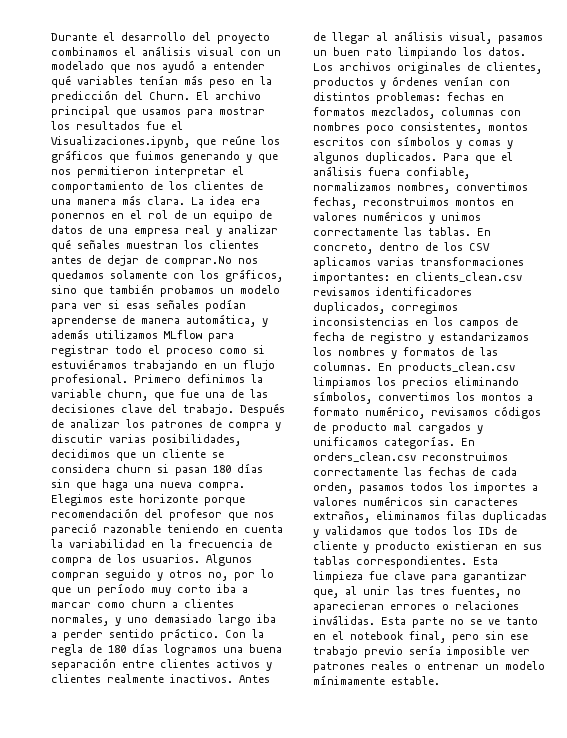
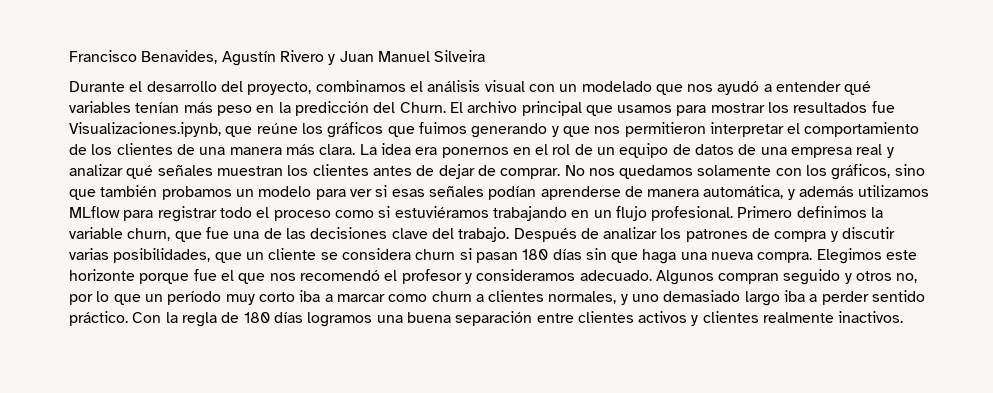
+ Francisco Benavides, Agustín Rivero y Juan Manuel Silveira
- Durante el desarrollo del proyecto combinamos el análisis visual con un modelado que nos ayudó a entender qué variables tenían más peso en la predicción del Churn.
+ Durante el desarrollo del proyecto, combinamos el análisis visual con un modelado que nos ayudó a entender qué variables tenían más peso en la predicción del Churn.
- El archivo principal que usamos para mostrar los resultados fue el Visualizaciones.ipynb, que reúne los gráficos que fuimos generando y que nos permitieron interpretar el comportamiento de los clientes de una manera más clara.
+ El archivo principal que usamos para mostrar los resultados fue Visualizaciones.ipynb, que reúne los gráficos que fuimos generando y que nos permitieron interpretar el comportamiento de los clientes de una manera más clara.
- La idea era ponernos en el rol de un equipo de datos de una empresa real y analizar qué señales muestran los clientes antes de dejar de comprar.No nos quedamos solamente con los gráficos, sino que también probamos un modelo para ver si esas señales podían aprenderse de manera automática, y además utilizamos MLflow para registrar todo el proceso como si estuviéramos trabajando en un flujo profesional.
+ La idea era ponernos en el rol de un equipo de datos de una empresa real y analizar qué señales muestran los clientes antes de dejar de comprar. No nos quedamos solamente con los gráficos, sino que también probamos un modelo para ver si esas señales podían aprenderse de manera automática, y además utilizamos MLflow para registrar todo el proceso como si estuviéramos trabajando en un flujo profesional.
- Después de analizar los patrones de compra y discutir varias posibilidades, decidimos que un cliente se considera churn si pasan 180 días sin que haga una nueva compra.
+ Después de analizar los patrones de compra y discutir varias posibilidades, que un cliente se considera churn si pasan 180 días sin que haga una nueva compra.
- Elegimos este horizonte porque recomendación del profesor que nos pareció razonable teniendo en cuenta la variabilidad en la frecuencia de compra de los usuarios.
+ Elegimos este horizonte porque fue el que nos recomendó el profesor y consideramos adecuado.
- Antes de llegar al análisis visual, pasamos un buen rato limpiando los datos. Los archivos originales de clientes, productos y órdenes venían con distintos problemas: fechas en formatos mezclados, columnas con nombres poco consistentes, montos escritos con símbolos y comas y algunos duplicados. Para que el análisis fuera confiable, normalizamos nombres, convertimos fechas, reconstruimos montos en valores numéricos y unimos correctamente las tablas. En concreto, dentro de los CSV aplicamos varias transformaciones importantes: en clients_clean.csv revisamos identificadores duplicados, corregimos inconsistencias en los campos de fecha de registro y estandarizamos los nombres y formatos de las columnas. En products_clean.csv limpiamos los precios eliminando símbolos, convertimos los montos a formato numérico, revisamos códigos de producto mal cargados y unificamos categorías. En orders_clean.csv reconstruimos correctamente las fechas de cada orden, pasamos todos los importes a valores numéricos sin caracteres extraños, eliminamos filas duplicadas y validamos que todos los IDs de cliente y producto existieran en sus tablas correspondientes. Esta limpieza fue clave para garantizar que, al unir las tres fuentes, no aparecieran errores o relaciones inválidas. Esta parte no se ve tanto en el notebook final, pero sin ese trabajo previo sería imposible ver patrones reales o entrenar un modelo mínimamente estable.

